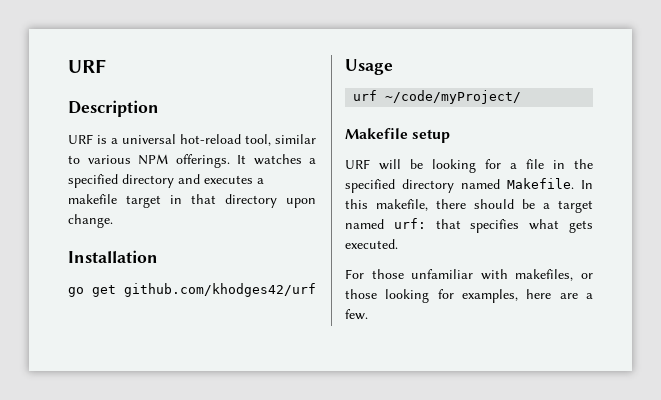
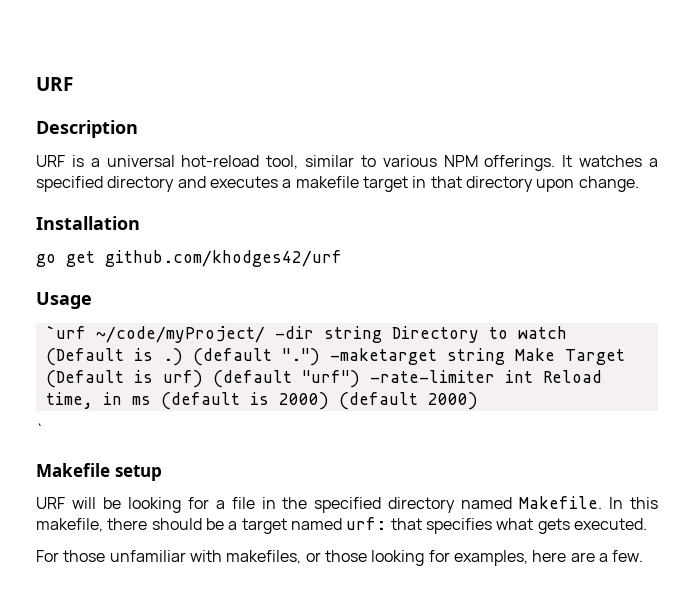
- urf ~/code/myProject/
+ `urf ~/code/myProject/ -dir string Directory to watch (Default is .) (default ".") -maketarget string Make Target (Default is urf) (default "urf") -rate-limiter int Reload time, in ms (default is 2000) (default 2000)
+ `

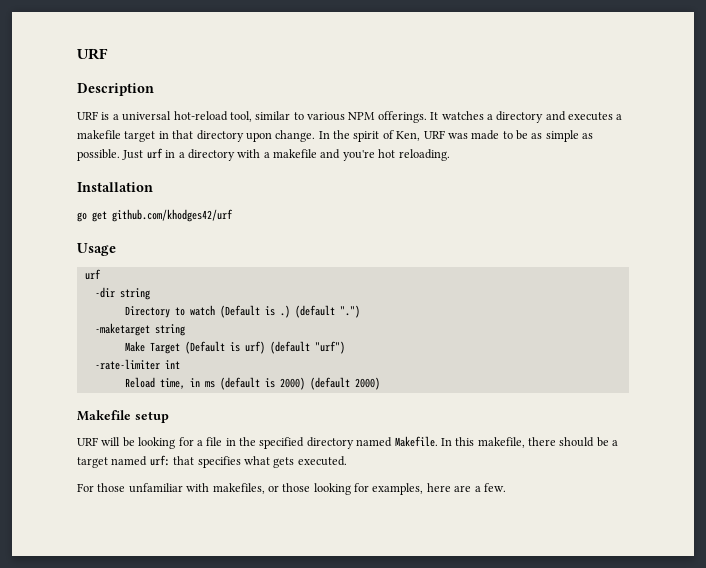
- It watches a specified directory and executes a makefile target in that directory upon change.
+ It watches a directory and executes a makefile target in that directory upon change. In the spirit of Ken, URF was made to be as simple as possible. Just urf in a directory with a makefile and you're hot reloading.
  Usage
- `urf ~/code/myProject/ -dir string Directory to watch (Default is .)
+ urf
+ -dir string
+ Directory to watch (Default is .)
- (default ".") -maketarget string Make Target (Default is urf) (default "urf") -rate-limiter int Reload time, in ms (default is 2000) (default 2000)
+ (default ".")
+ -maketarget string
+ Make Target (Default is urf) (default "urf")
+ -rate-limiter int
+ Reload time, in ms (default is 2000) (default 2000)
- `

